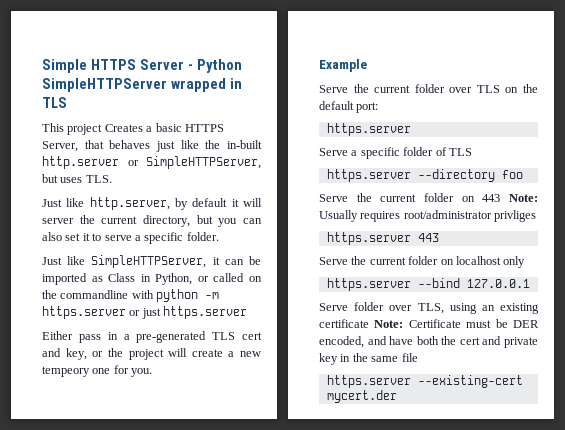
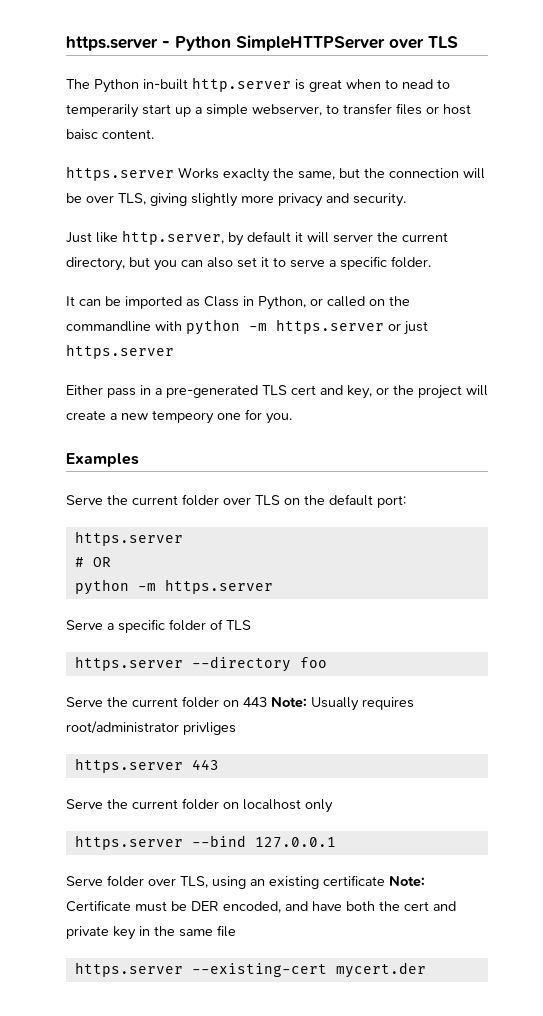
- Simple HTTPS Server - Python SimpleHTTPServer wrapped in TLS
- This project Creates a basic HTTPS Server, that behaves just like the in-built http.server or SimpleHTTPServer, but uses TLS.
+ https.server - Python SimpleHTTPServer over TLS
+ The Python in-built http.server is great when to nead to temperarily start up a simple webserver, to transfer files or host baisc content.
+ https.server Works exaclty the same, but the connection will be over TLS, giving slightly more privacy and security.
- Just like SimpleHTTPServer, it can be imported as Class in Python, or called on the commandline with python -m https.server or just https.server
+ It can be imported as Class in Python, or called on the commandline with python -m https.server or just https.server
- Example
+ Examples
+ # OR
+ python -m https.server

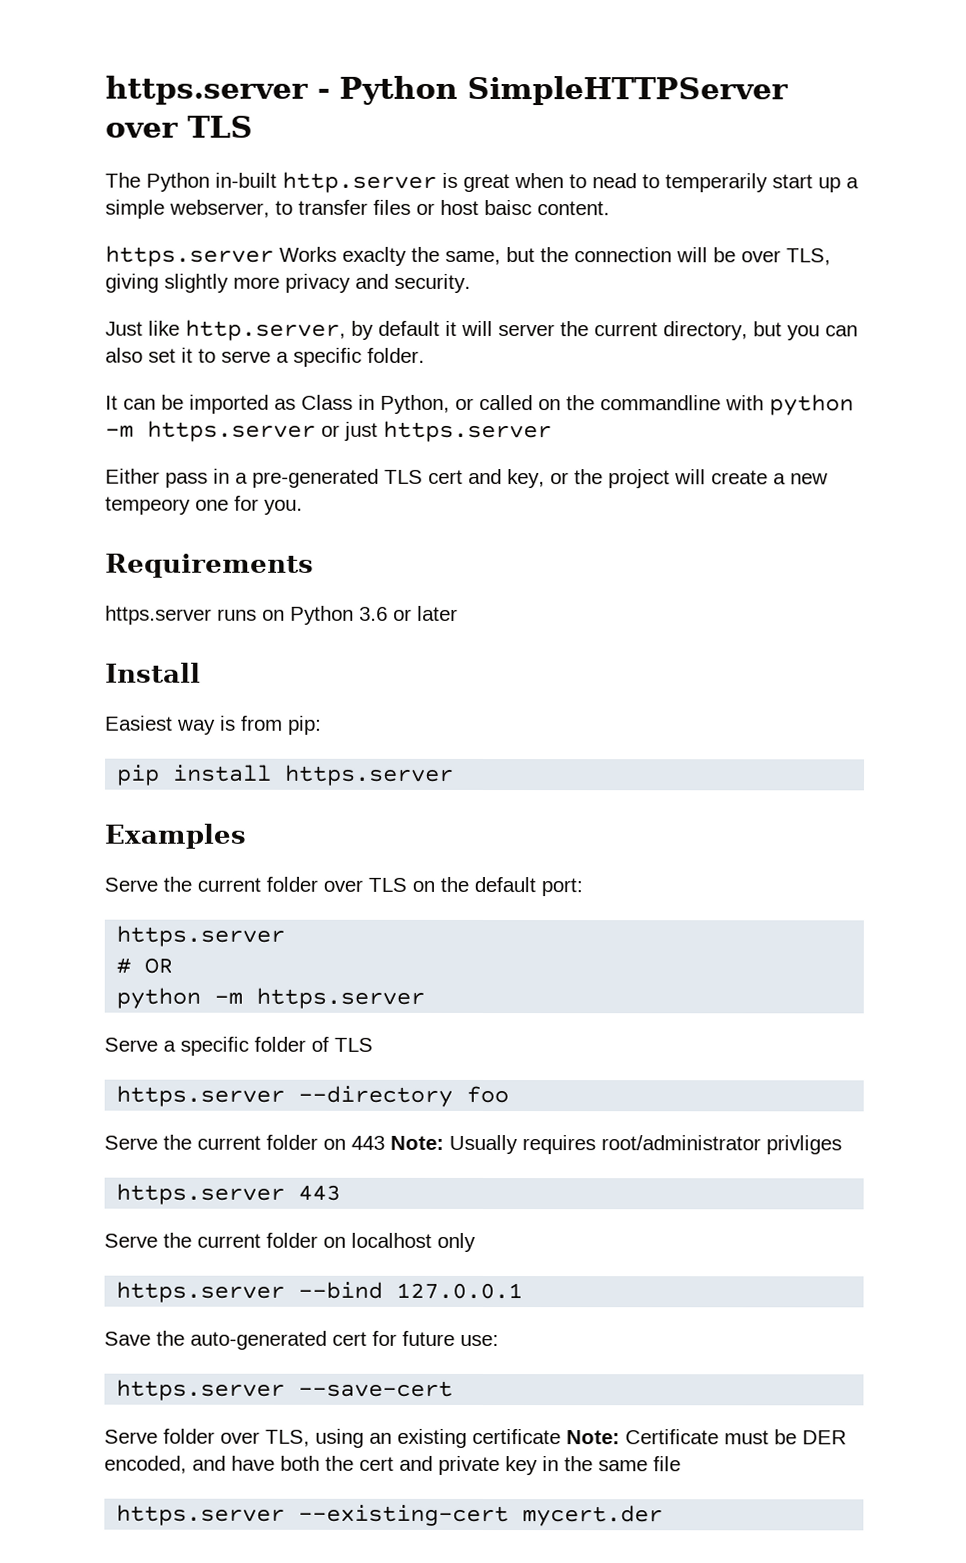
+ Requirements
+ https.server runs on Python 3.6 or later
+ Install
+ Easiest way is from pip:
+ pip install https.server
+ Save the auto-generated cert for future use:
+ https.server --save-cert

